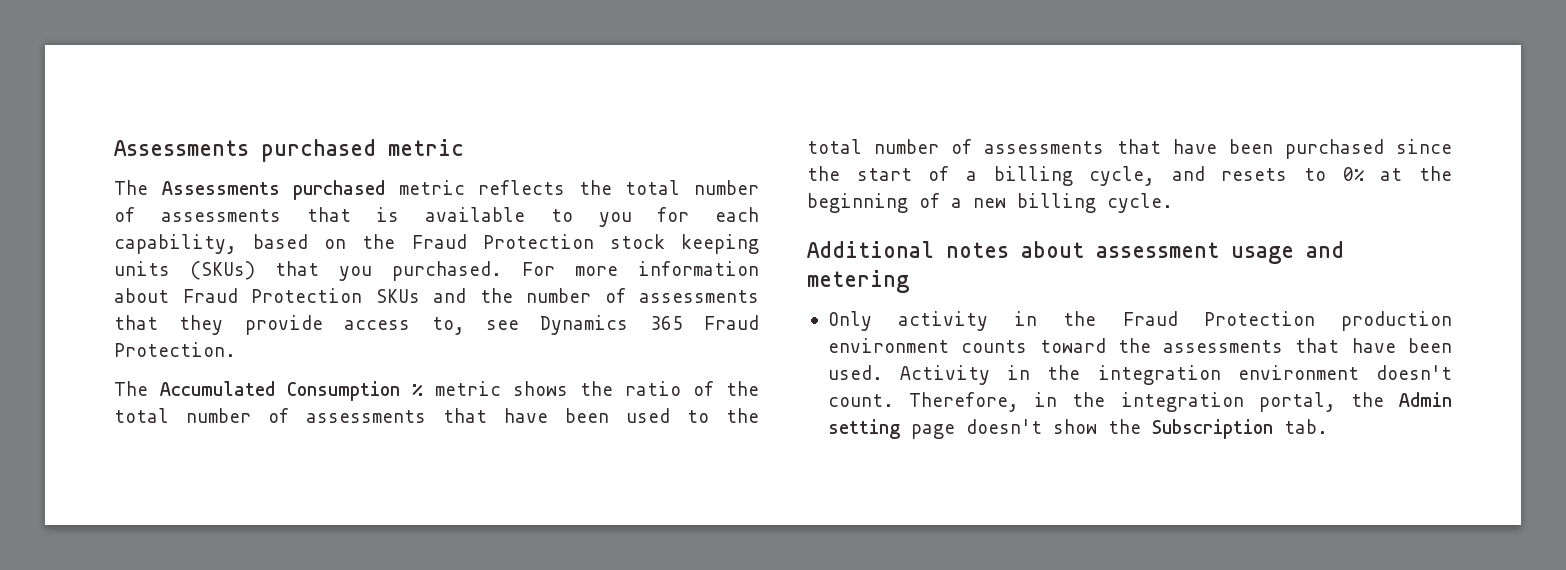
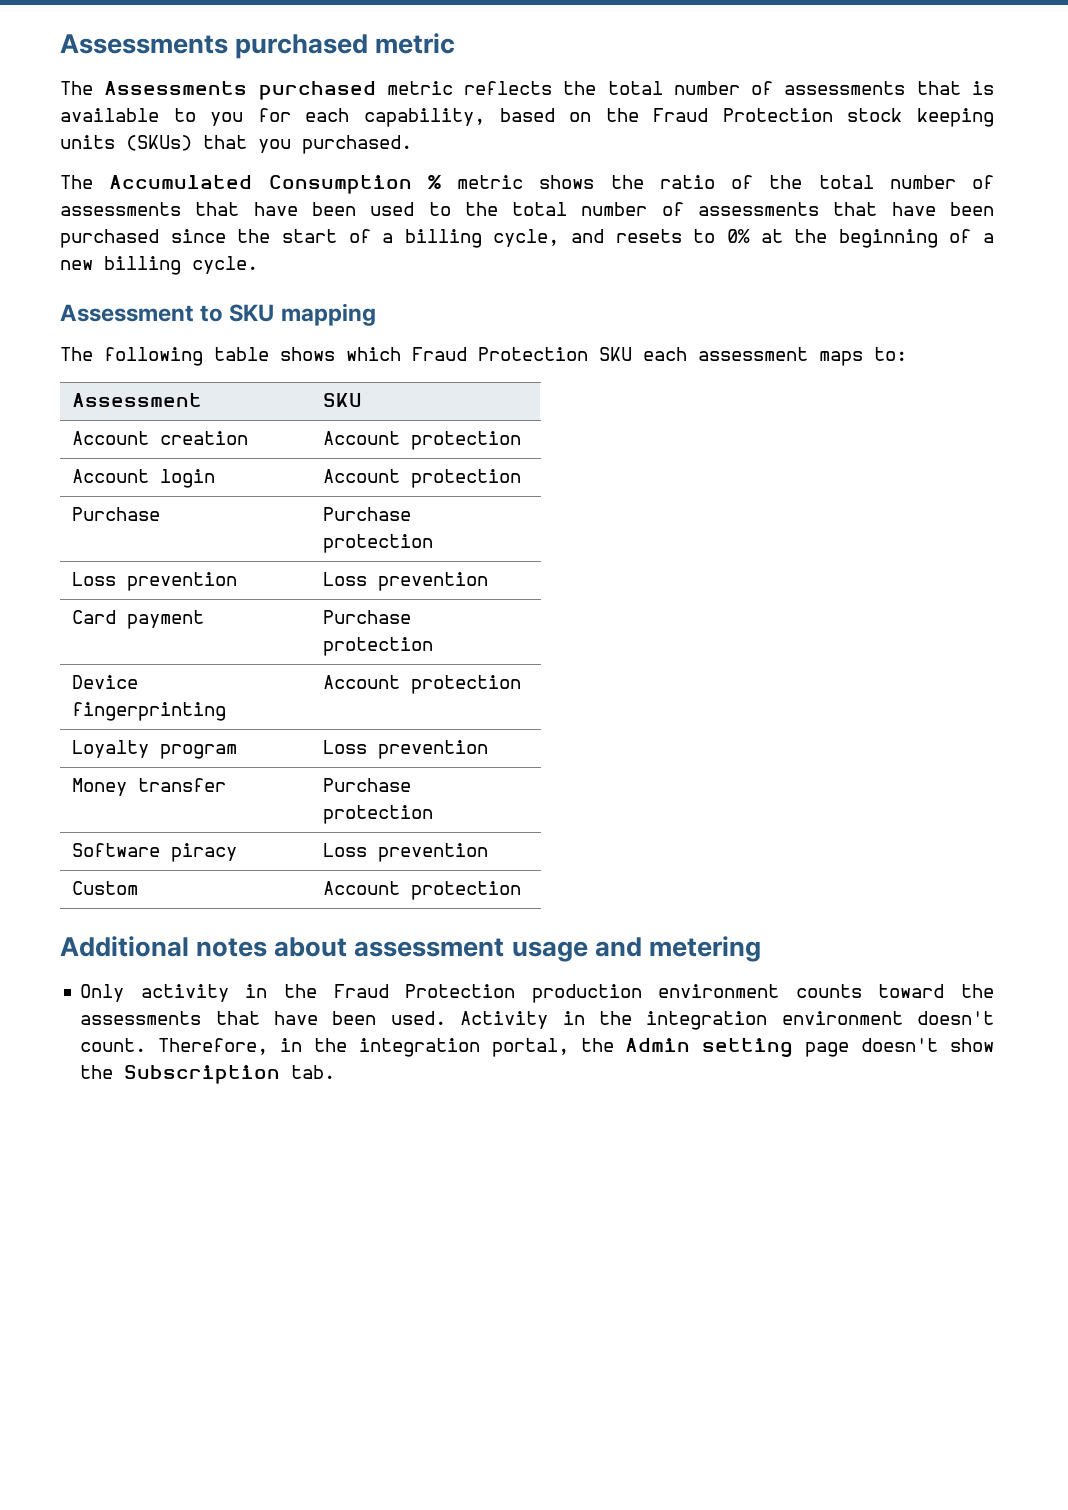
- For more information about Fraud Protection SKUs and the number of assessments that they provide access to, see Dynamics 365 Fraud Protection.
+ Assessment to SKU mapping
+ The following table shows which Fraud Protection SKU each assessment maps to:
+ Assessment | SKU
+ Account creation | Account protection
+ Account login | Account protection
+ Purchase | Purchase protection
+ Loss prevention | Loss prevention
+ Card payment | Purchase protection
+ Device fingerprinting | Account protection
+ Loyalty program | Loss prevention
+ Money transfer | Purchase protection
+ Software piracy | Loss prevention
+ Custom | Account protection

